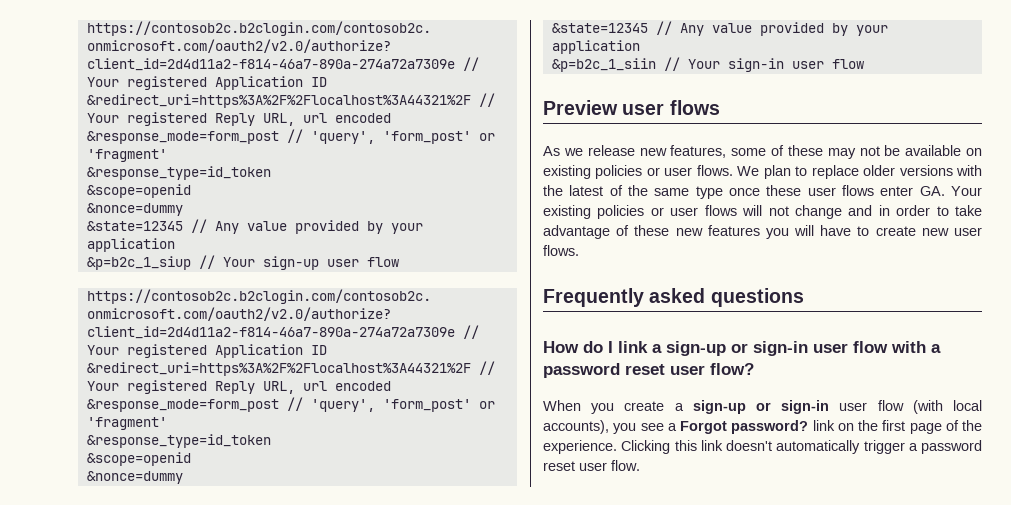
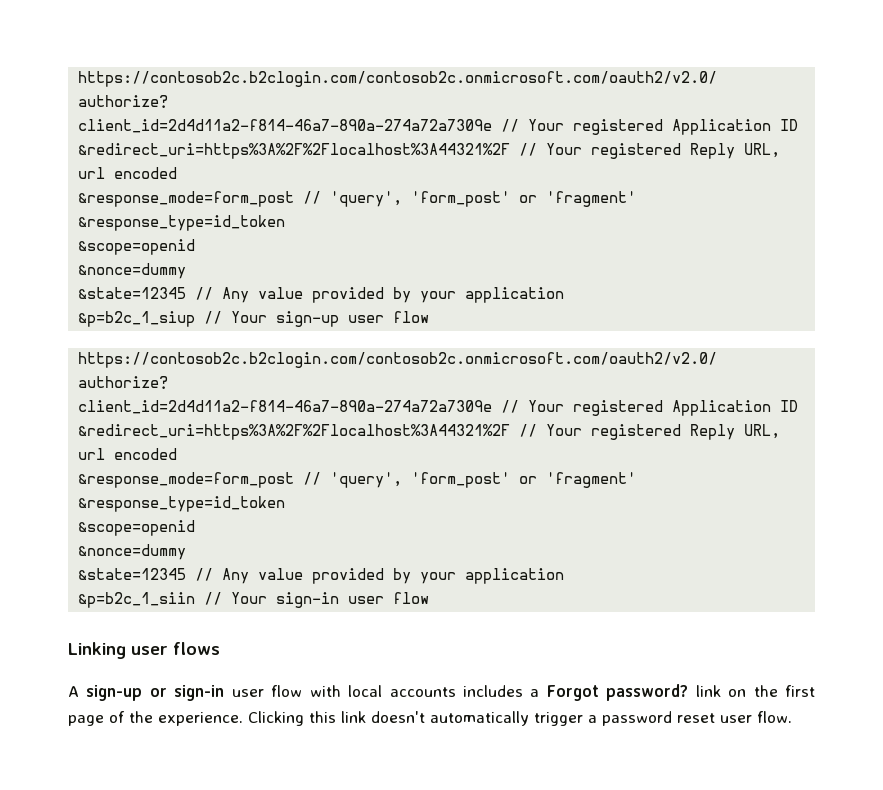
- Preview user flows
+ Linking user flows
- As we release new features, some of these may not be available on existing policies or user flows. We plan to replace older versions with the latest of the same type once these user flows enter GA. Your existing policies or user flows will not change and in order to take advantage of these new features you will have to create new user flows.
- Frequently asked questions
- How do I link a sign-up or sign-in user flow with a password reset user flow?
- When you create a sign-up or sign-in user flow (with local accounts), you see a Forgot password? link on the first page of the experience.
+ A sign-up or sign-in user flow with local accounts includes a Forgot password? link on the first page of the experience.

